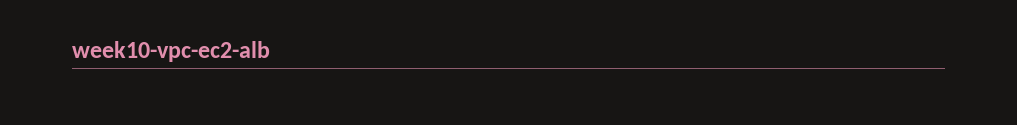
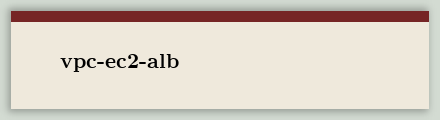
- week10-vpc-ec2-alb
+ vpc-ec2-alb

